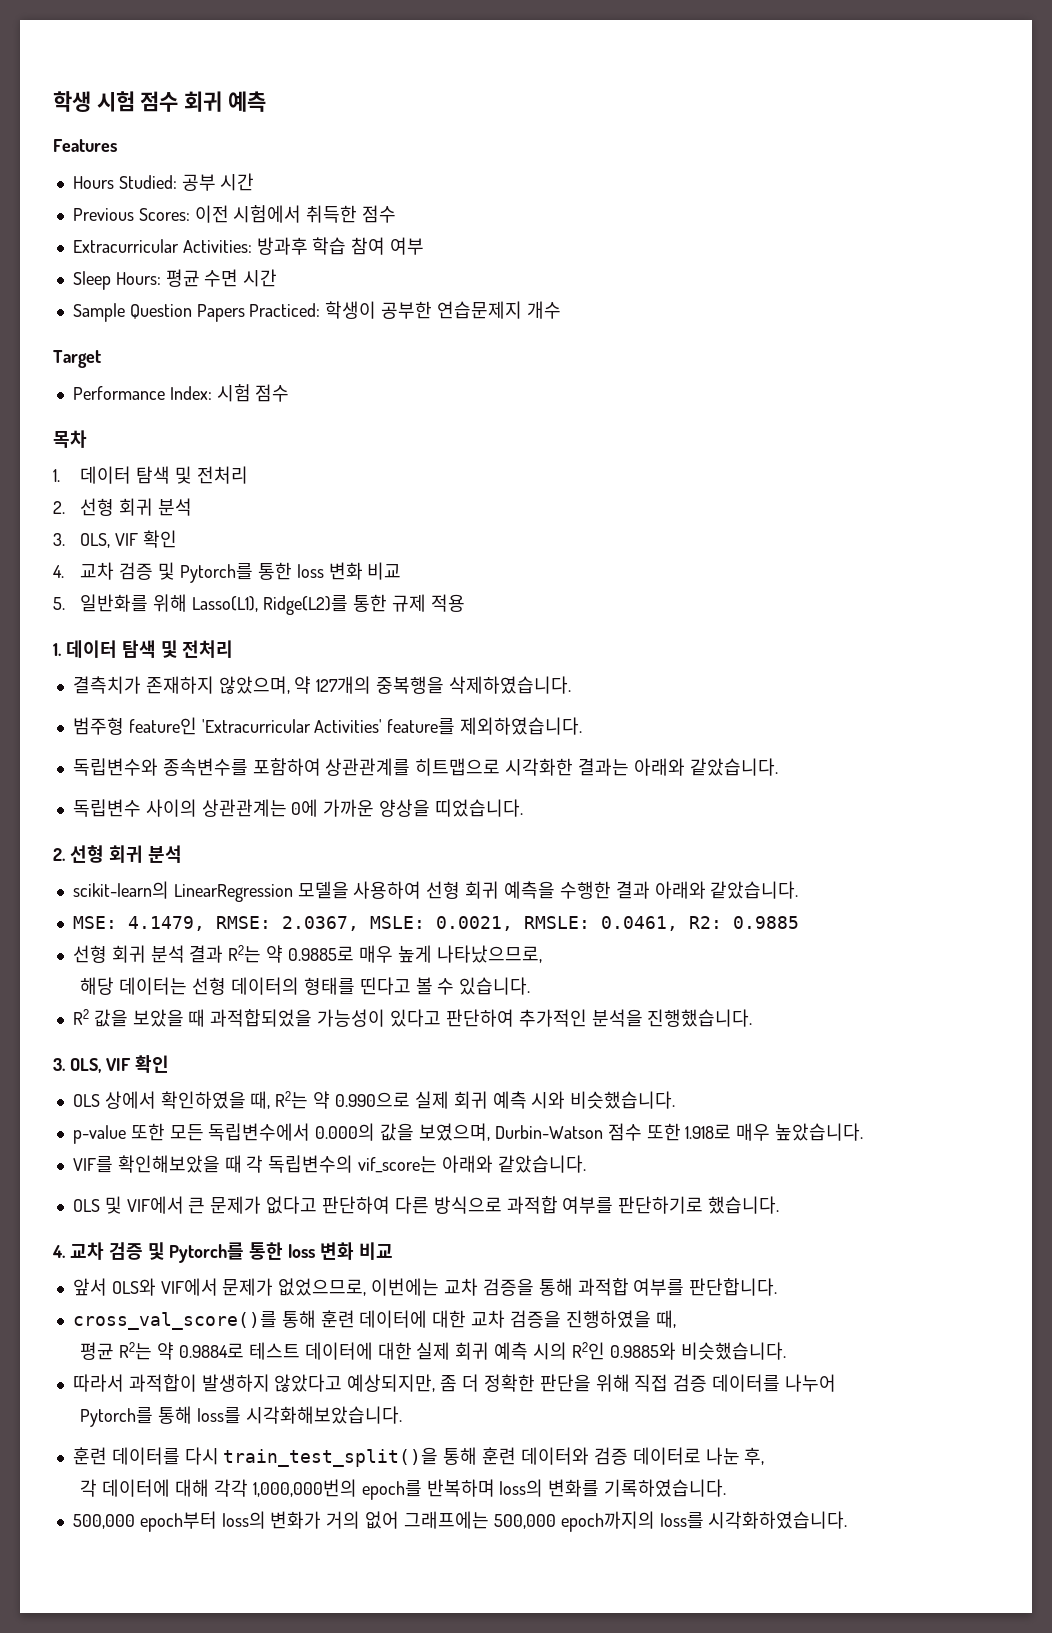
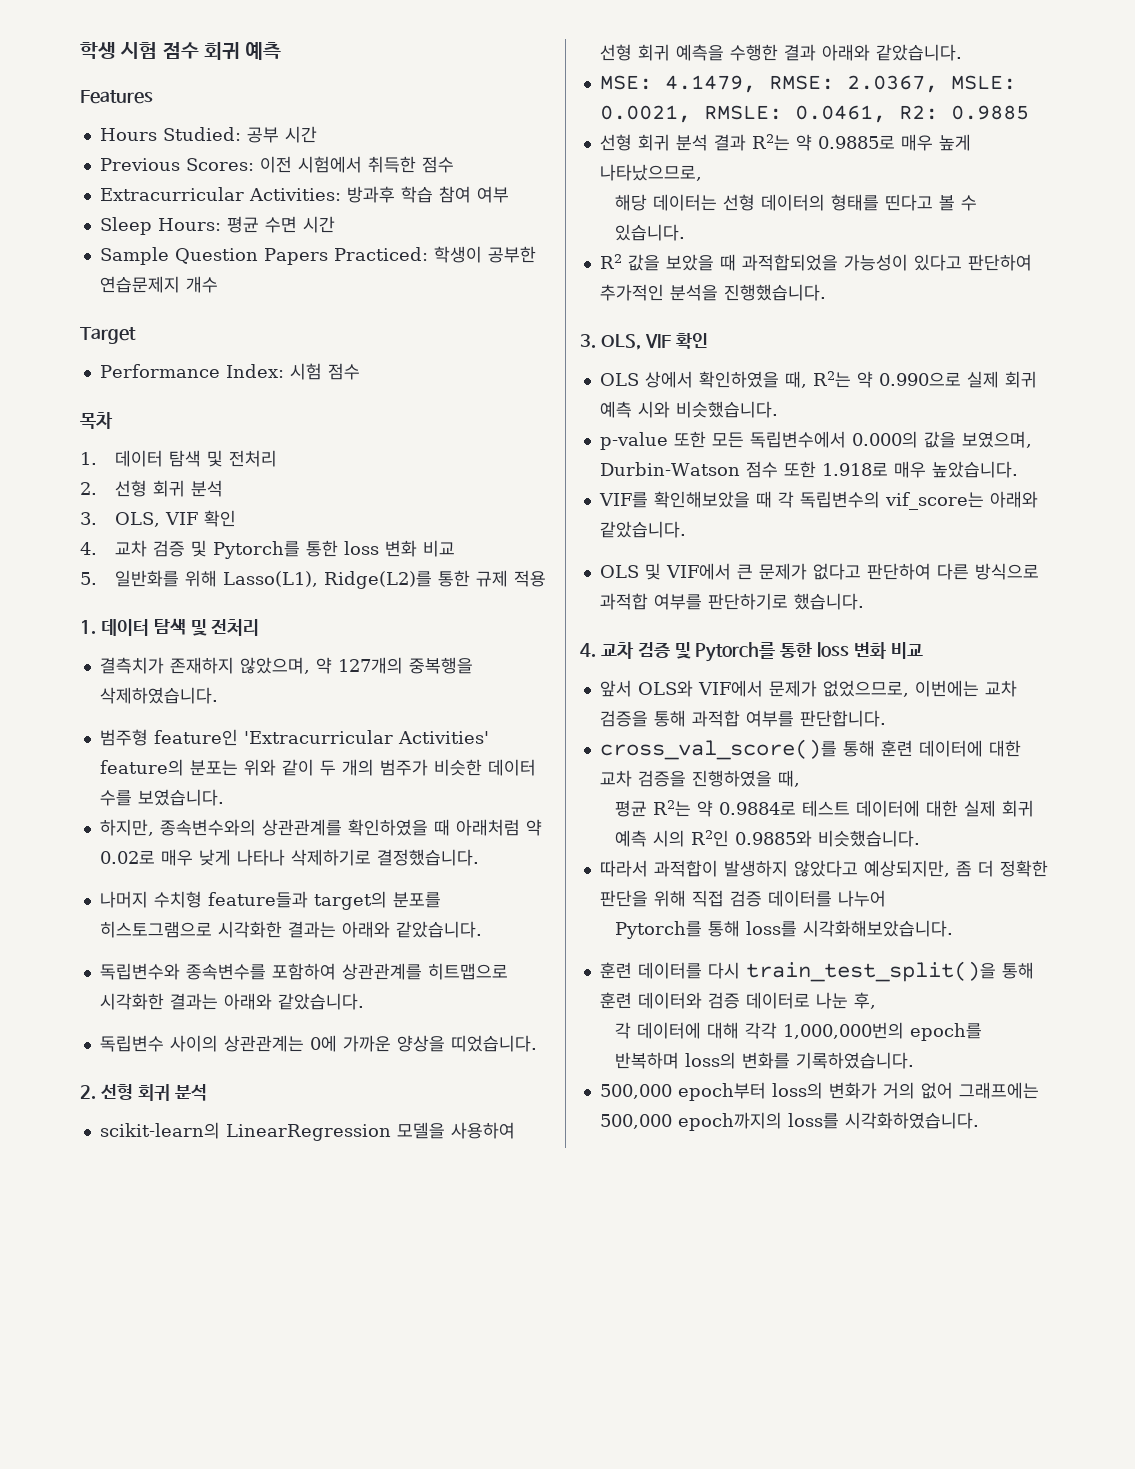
- 범주형 feature인 'Extracurricular Activities' feature를 제외하였습니다.
+ 범주형 feature인 'Extracurricular Activities' feature의 분포는 위와 같이 두 개의 범주가 비슷한 데이터 수를 보였습니다.
+ 하지만, 종속변수와의 상관관계를 확인하였을 때 아래처럼 약 0.02로 매우 낮게 나타나 삭제하기로 결정했습니다.
+ 나머지 수치형 feature들과 target의 분포를 히스토그램으로 시각화한 결과는 아래와 같았습니다.

